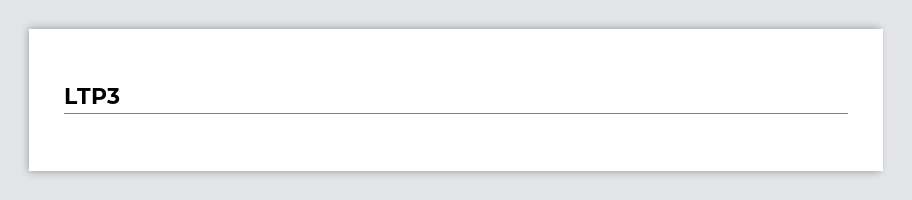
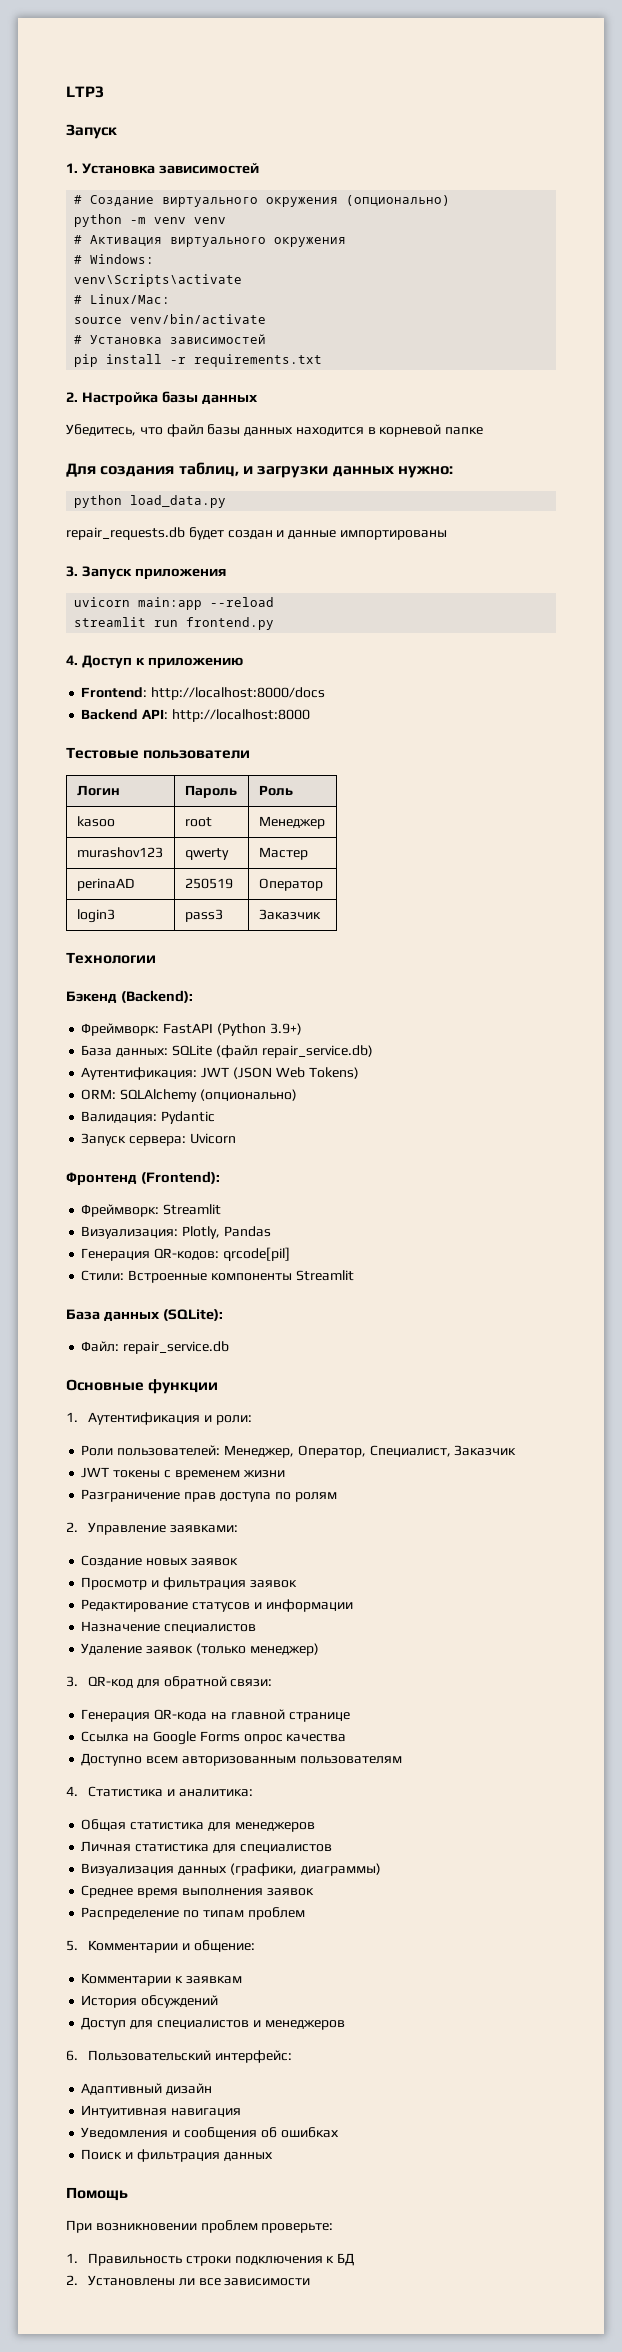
  LTP3
+ Запуск
+ 1. Установка зависимостей
+ # Создание виртуального окружения (опционально)
+ python -m venv venv
+ # Активация виртуального окружения
+ # Windows:
+ venv\Scripts\activate
+ # Linux/Mac:
+ source venv/bin/activate
+ # Установка зависимостей
+ pip install -r requirements.txt
+ 2. Настройка базы данных
+ Убедитесь, что файл базы данных находится в корневой папке
+ Для создания таблиц, и загрузки данных нужно:
+ python load_data.py
+ repair_requests.db будет создан и данные импортированы
+ 3. Запуск приложения
+ uvicorn main:app --reload
+ streamlit run frontend.py
+ 4. Доступ к приложению
+ Frontend: http://localhost:8000/docs
+ Backend API: http://localhost:8000
+ Тестовые пользователи
+ Логин | Пароль | Роль
+ kasoo | root | Менеджер
+ murashov123 | qwerty | Мастер
+ perinaAD | 250519 | Оператор
+ login3 | pass3 | Заказчик
+ Технологии
+ Бэкенд (Backend):
+ Фреймворк: FastAPI (Python 3.9+)
+ База данных: SQLite (файл repair_service.db)
+ Аутентификация: JWT (JSON Web Tokens)
+ ORM: SQLAlchemy (опционально)
+ Валидация: Pydantic
+ Запуск сервера: Uvicorn
+ Фронтенд (Frontend):
+ Фреймворк: Streamlit
+ Визуализация: Plotly, Pandas
+ Генерация QR-кодов: qrcode[pil]
+ Стили: Встроенные компоненты Streamlit
+ База данных (SQLite):
+ Файл: repair_service.db
+ Основные функции
+ 1. Аутентификация и роли:
+ Роли пользователей: Менеджер, Оператор, Специалист, Заказчик
+ JWT токены с временем жизни
+ Разграничение прав доступа по ролям
+ 2. Управление заявками:
+ Создание новых заявок
+ Просмотр и фильтрация заявок
+ Редактирование статусов и информации
+ Назначение специалистов
+ Удаление заявок (только менеджер)
+ 3. QR-код для обратной связи:
+ Генерация QR-кода на главной странице
+ Ссылка на Google Forms опрос качества
+ Доступно всем авторизованным пользователям
+ 4. Статистика и аналитика:
+ Общая статистика для менеджеров
+ Личная статистика для специалистов
+ Визуализация данных (графики, диаграммы)
+ Среднее время выполнения заявок
+ Распределение по типам проблем
+ 5. Комментарии и общение:
+ Комментарии к заявкам
+ История обсуждений
+ Доступ для специалистов и менеджеров
+ 6. Пользовательский интерфейс:
+ Адаптивный дизайн
+ Интуитивная навигация
+ Уведомления и сообщения об ошибках
+ Поиск и фильтрация данных
+ Помощь
+ При возникновении проблем проверьте:
+ 1. Правильность строки подключения к БД
+ 2. Установлены ли все зависимости

